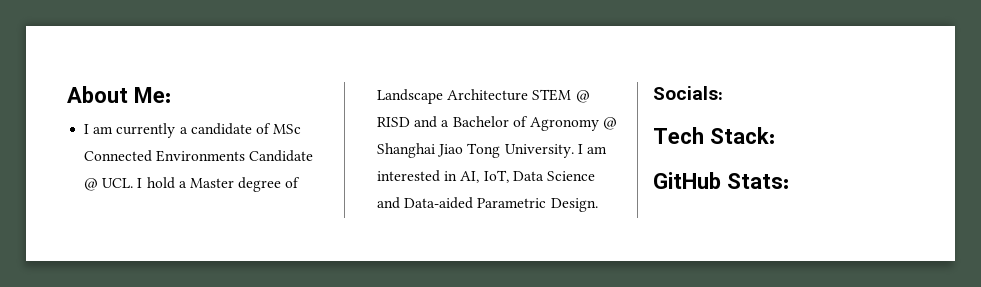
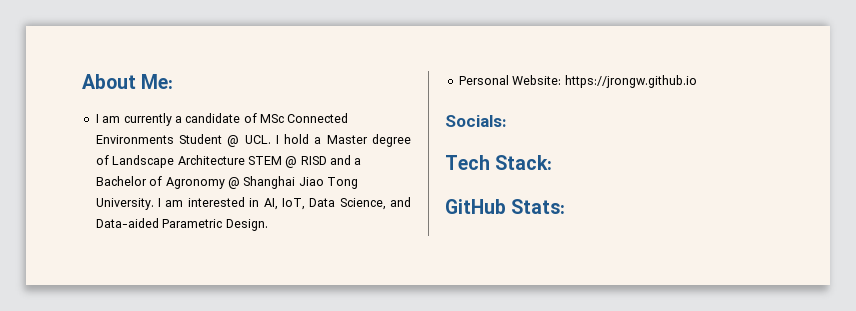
- I am currently a candidate of MSc Connected Environments Candidate @ UCL. I hold a Master degree of Landscape Architecture STEM @ RISD and a Bachelor of Agronomy @ Shanghai Jiao Tong University.
+ I am currently a candidate of MSc Connected Environments Student @ UCL. I hold a Master degree of Landscape Architecture STEM @ RISD and a Bachelor of Agronomy @ Shanghai Jiao Tong University.
- I am interested in AI, IoT, Data Science and Data-aided Parametric Design.
+ I am interested in AI, IoT, Data Science, and Data-aided Parametric Design.
+ Personal Website: https://jrongw.github.io

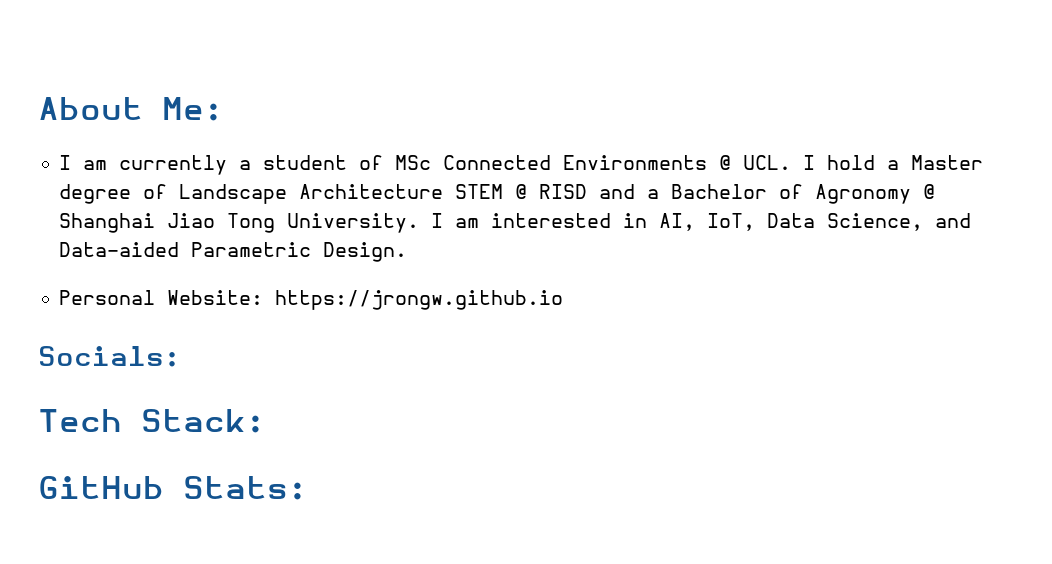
- I am currently a candidate of MSc Connected Environments Student @ UCL. I hold a Master degree of Landscape Architecture STEM @ RISD and a Bachelor of Agronomy @ Shanghai Jiao Tong University.
+ I am currently a student of MSc Connected Environments @ UCL. I hold a Master degree of Landscape Architecture STEM @ RISD and a Bachelor of Agronomy @ Shanghai Jiao Tong University.

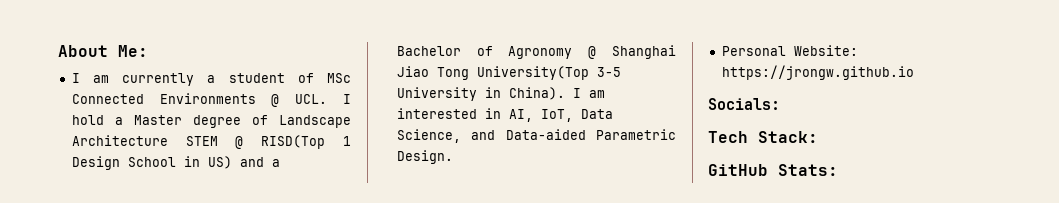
- I am currently a student of MSc Connected Environments @ UCL. I hold a Master degree of Landscape Architecture STEM @ RISD and a Bachelor of Agronomy @ Shanghai Jiao Tong University.
+ I am currently a student of MSc Connected Environments @ UCL. I hold a Master degree of Landscape Architecture STEM @ RISD(Top 1 Design School in US) and a Bachelor of Agronomy @ Shanghai Jiao Tong University(Top 3-5 University in China).

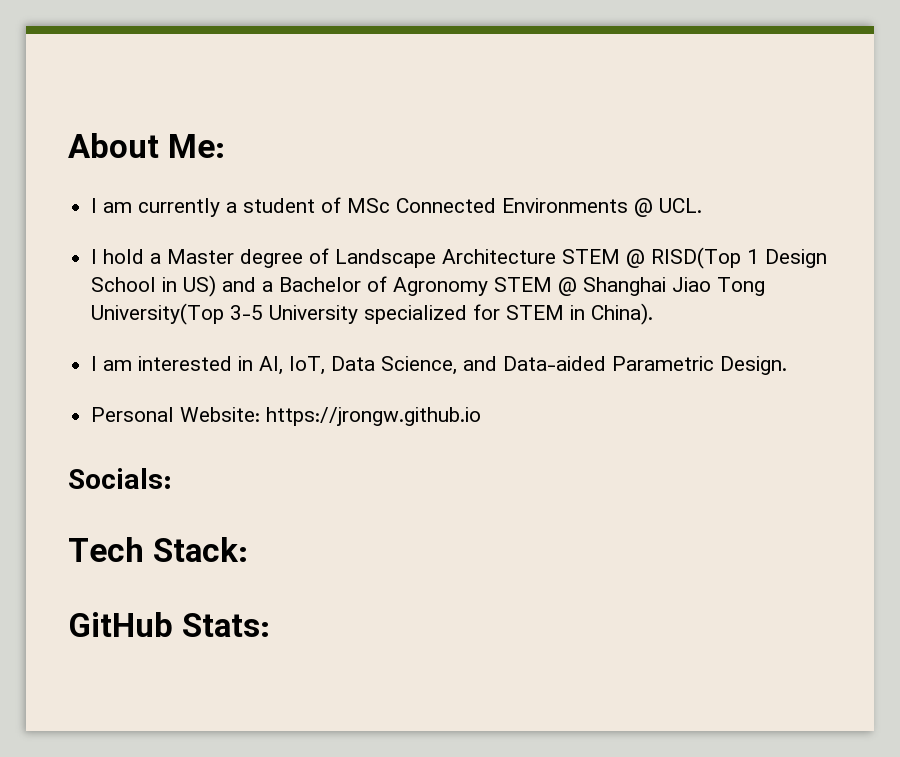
- I am currently a student of MSc Connected Environments @ UCL. I hold a Master degree of Landscape Architecture STEM @ RISD(Top 1 Design School in US) and a Bachelor of Agronomy @ Shanghai Jiao Tong University(Top 3-5 University in China). I am interested in AI, IoT, Data Science, and Data-aided Parametric Design.
+ I am currently a student of MSc Connected Environments @ UCL.
+ I hold a Master degree of Landscape Architecture STEM @ RISD(Top 1 Design School in US) and a Bachelor of Agronomy STEM @ Shanghai Jiao Tong University(Top 3-5 University specialized for STEM in China).
+ I am interested in AI, IoT, Data Science, and Data-aided Parametric Design.

